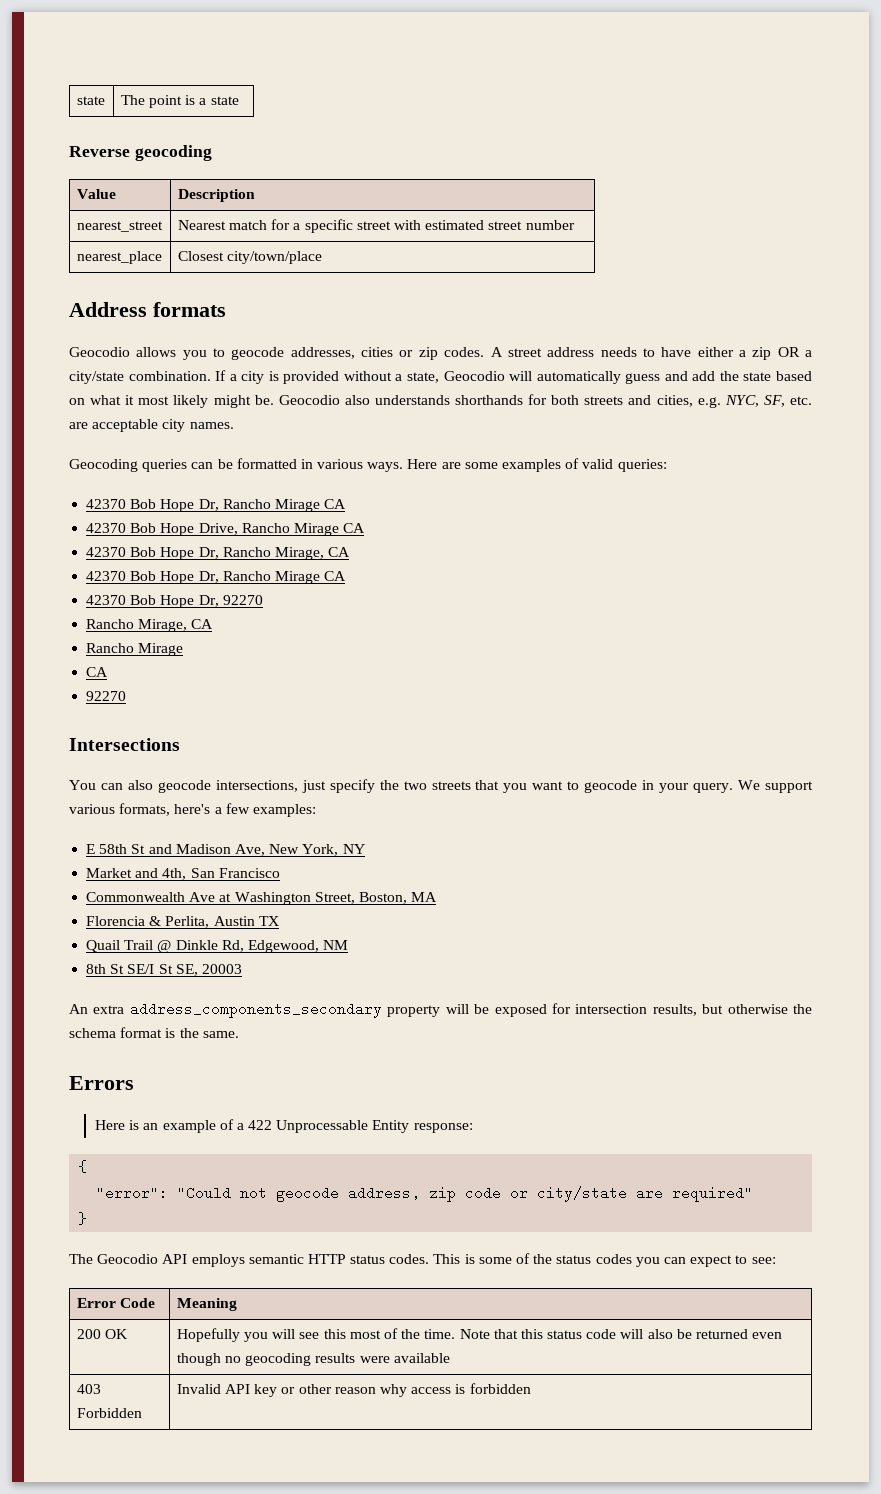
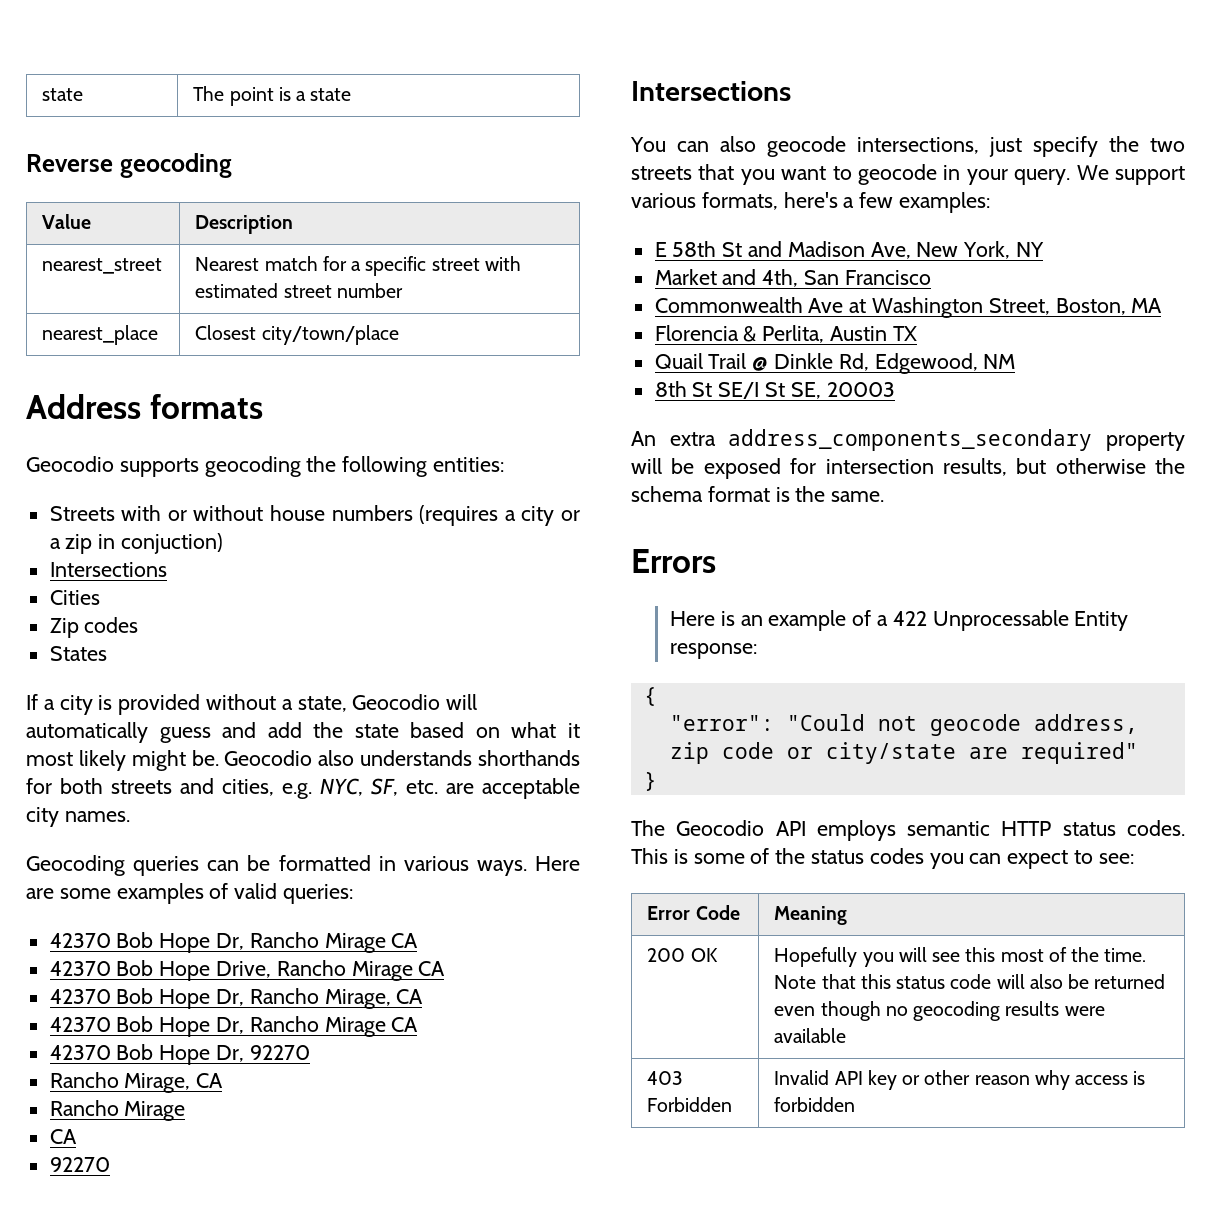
- Geocodio allows you to geocode addresses, cities or zip codes. A street address needs to have either a zip OR a city/state combination. If a city is provided without a state, Geocodio will automatically guess and add the state based on what it most likely might be.
+ Geocodio supports geocoding the following entities:
+ Streets with or without house numbers (requires a city or a zip in conjuction)
+ Intersections
+ Cities
+ Zip codes
+ States
+ If a city is provided without a state, Geocodio will automatically guess and add the state based on what it most likely might be.

